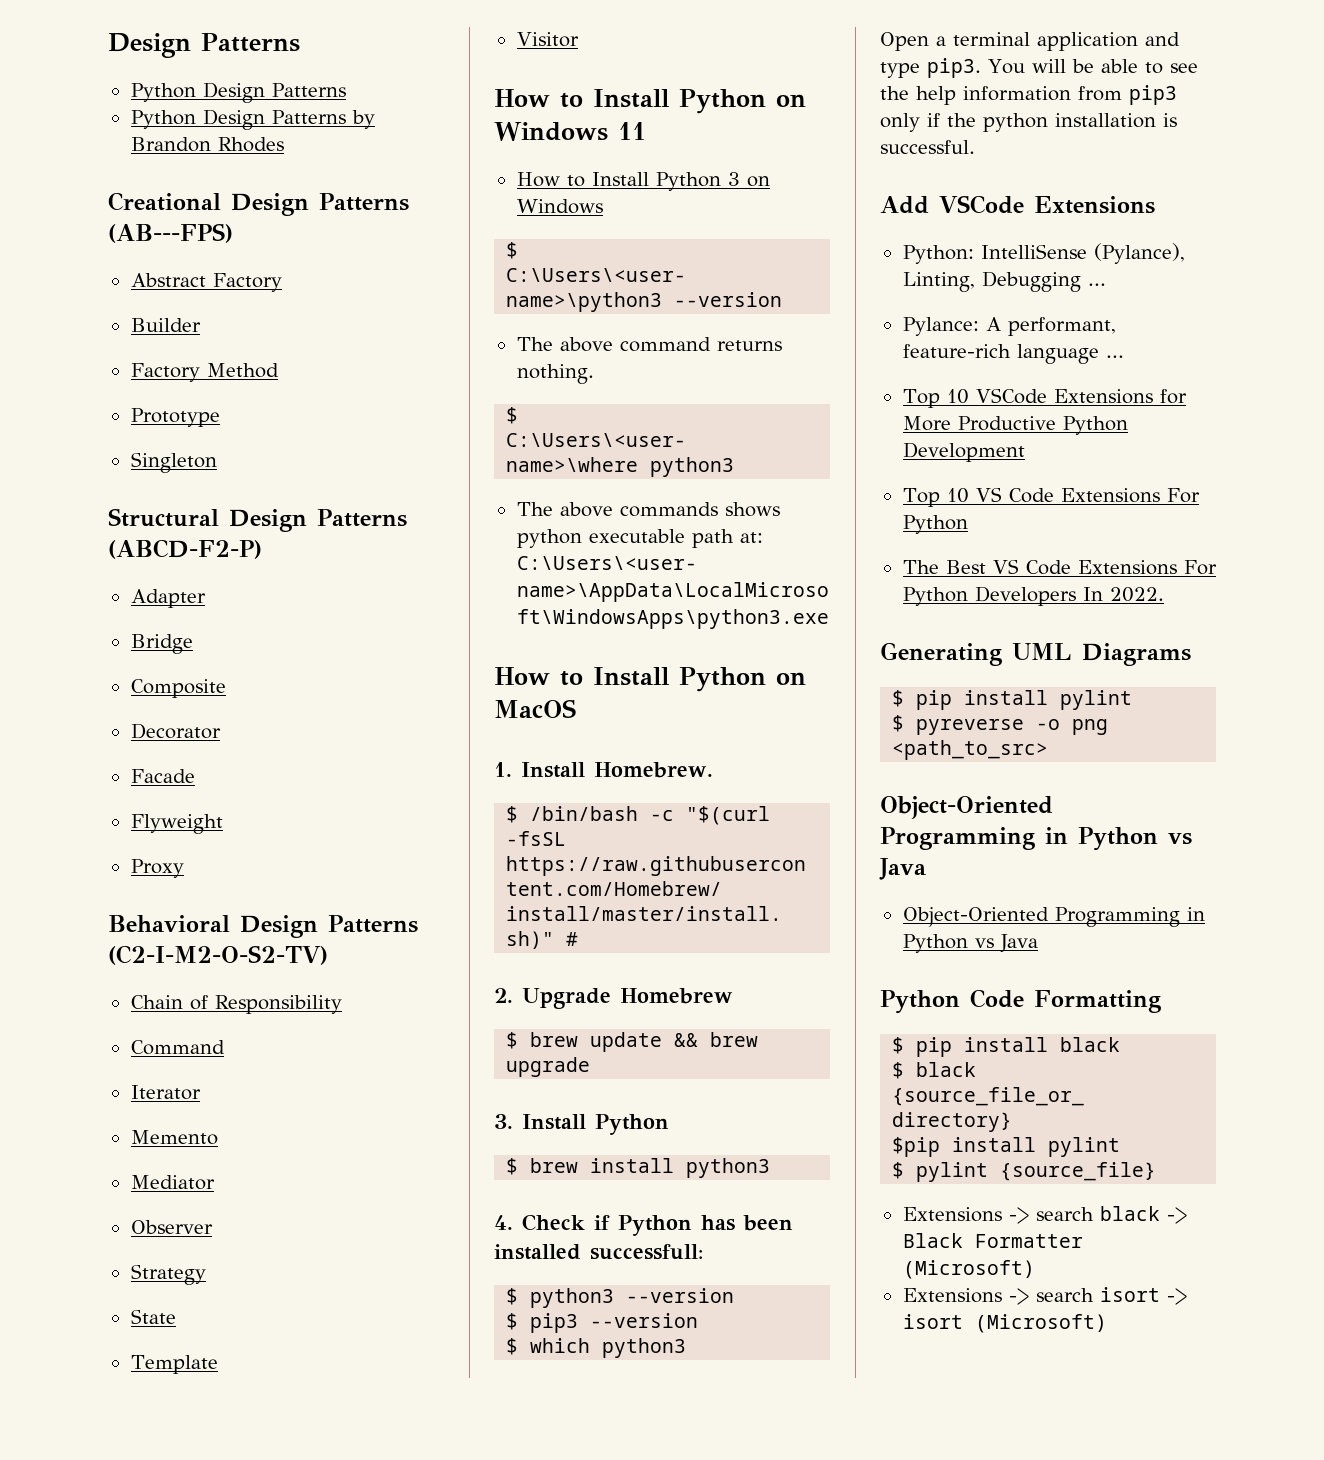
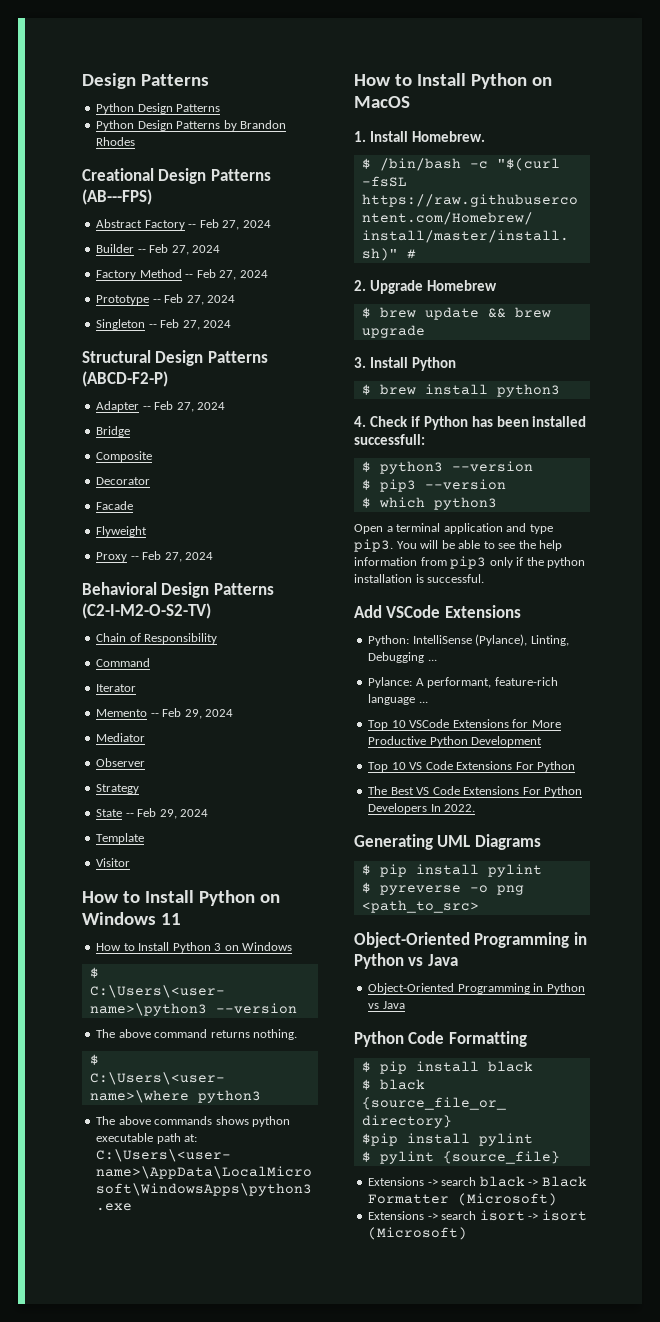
- Abstract Factory
- Builder
- Factory Method
- Prototype
- Singleton
+ Abstract Factory -- Feb 27, 2024
+ Builder -- Feb 27, 2024
+ Factory Method -- Feb 27, 2024
+ Prototype -- Feb 27, 2024
+ Singleton -- Feb 27, 2024
- Adapter
+ Adapter -- Feb 27, 2024
- Proxy
+ Proxy -- Feb 27, 2024
- Memento
+ Memento -- Feb 29, 2024
- State
+ State -- Feb 29, 2024

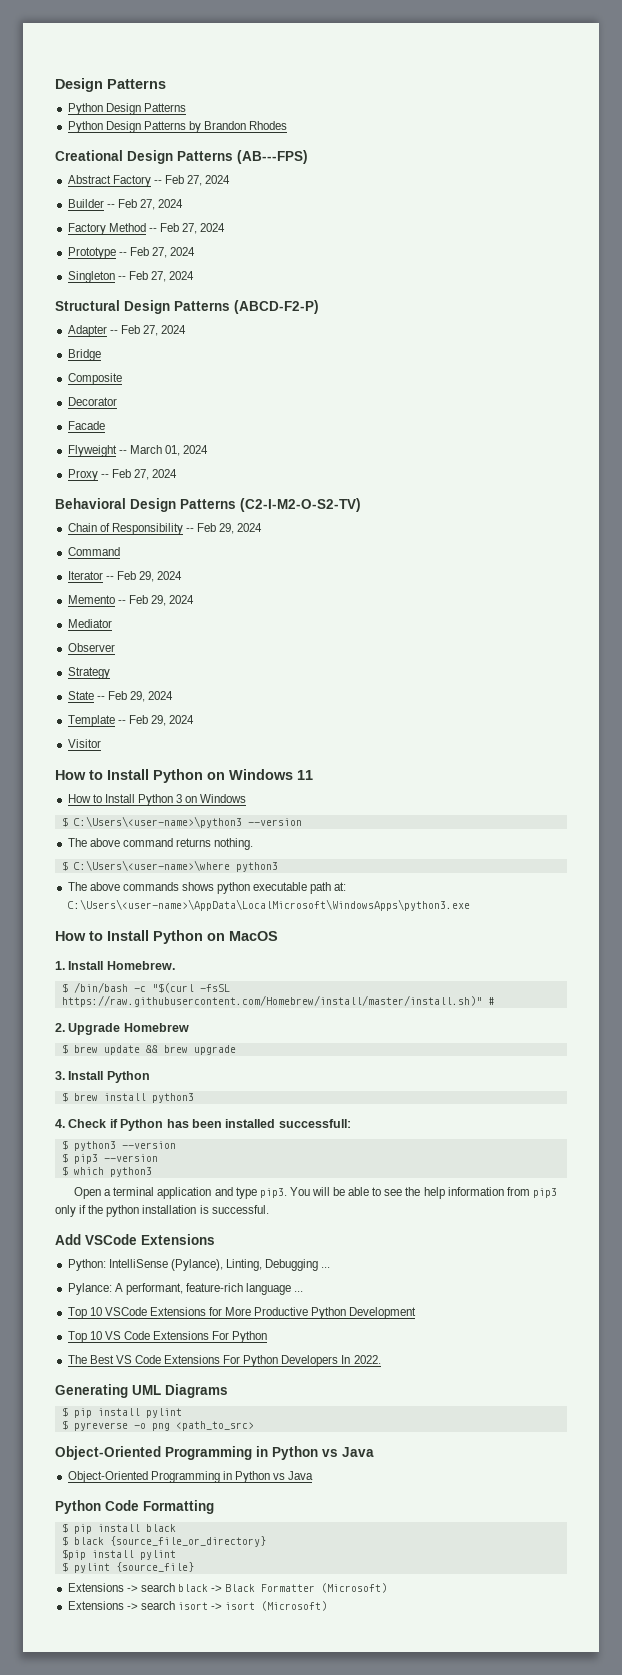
- Flyweight
+ Flyweight -- March 01, 2024
- Chain of Responsibility
+ Chain of Responsibility -- Feb 29, 2024
  Command
- Iterator
+ Iterator -- Feb 29, 2024
- Template
+ Template -- Feb 29, 2024

